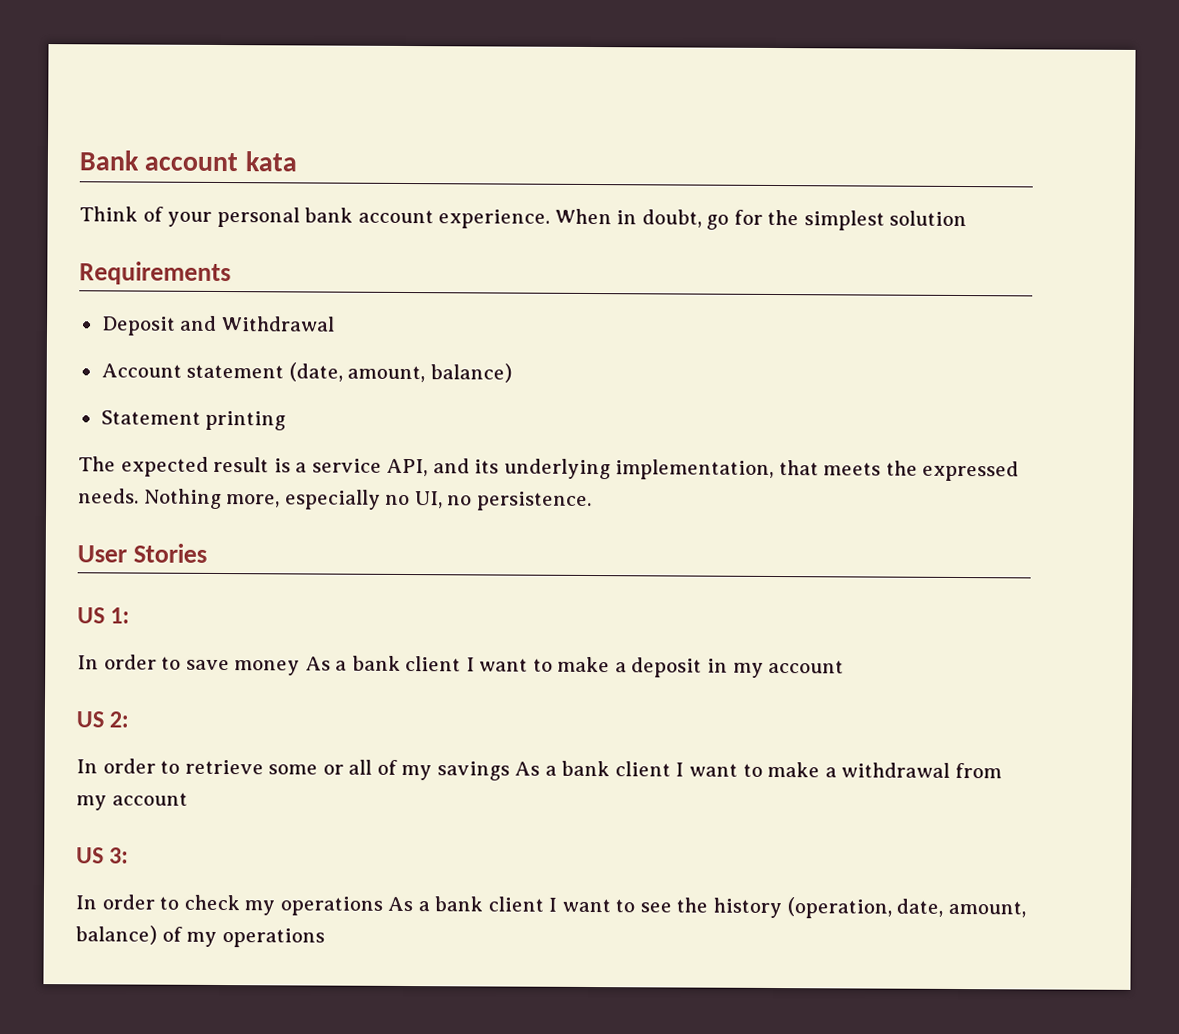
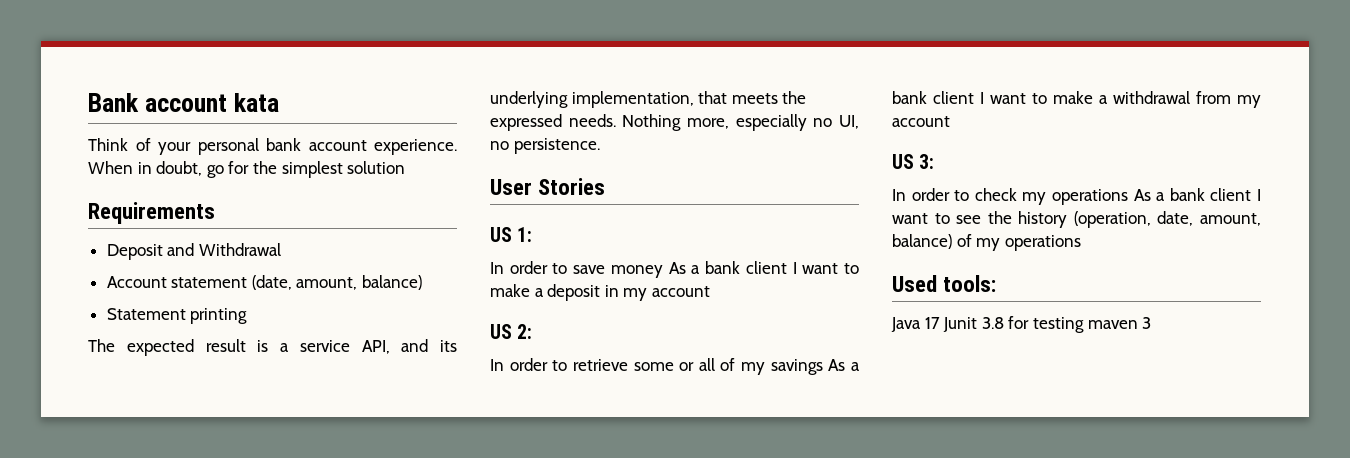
+ Used tools:
+ Java 17 Junit 3.8 for testing maven 3

